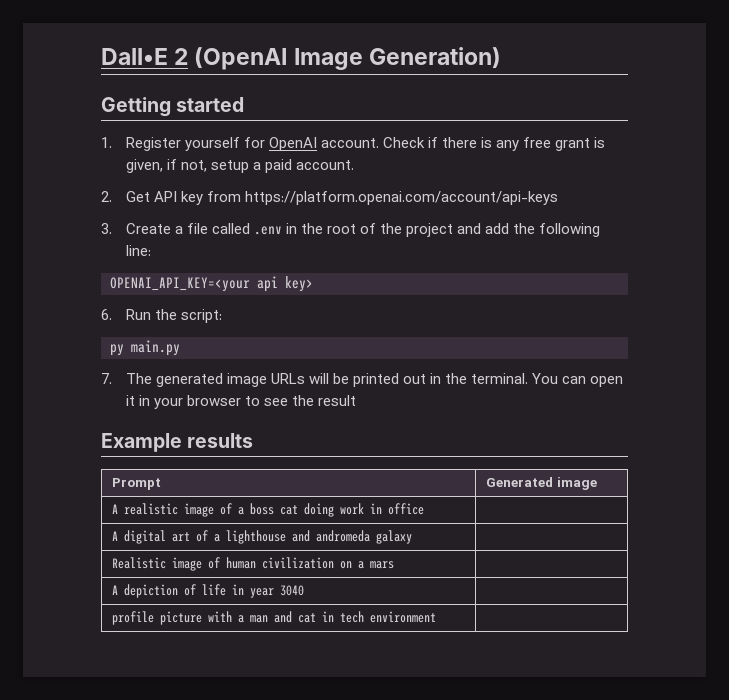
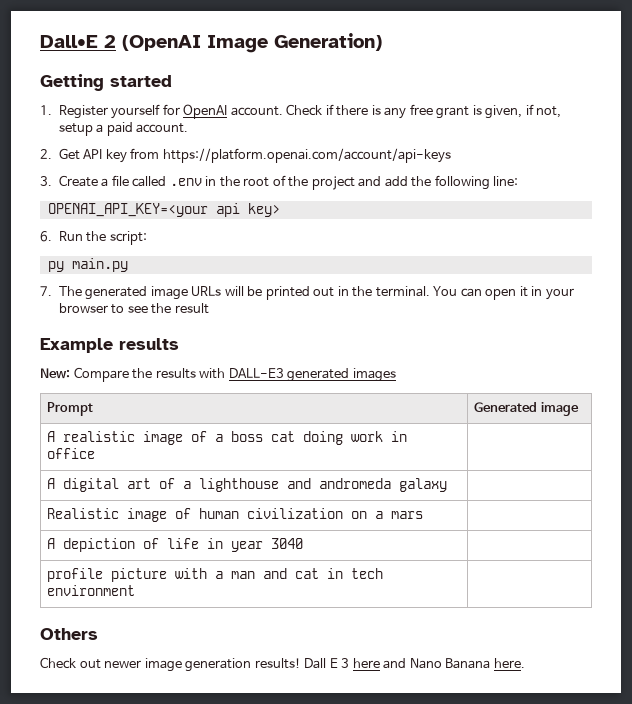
+ New: Compare the results with DALL-E3 generated images
+ Others
+ Check out newer image generation results! Dall E 3 here and Nano Banana here.

